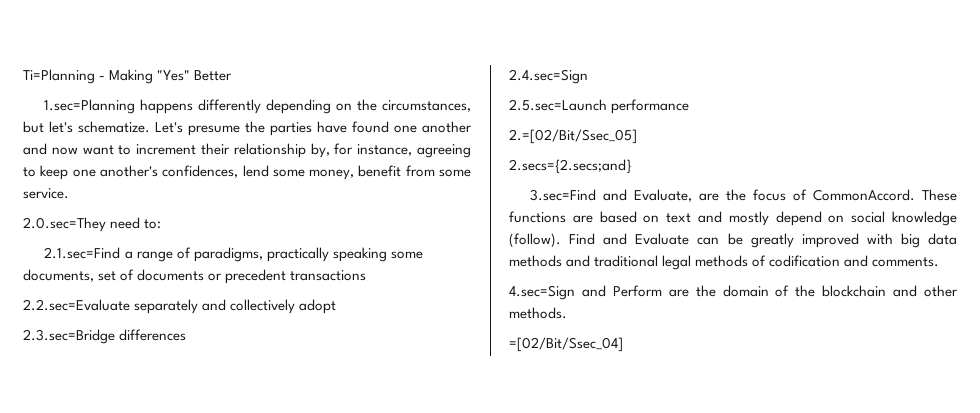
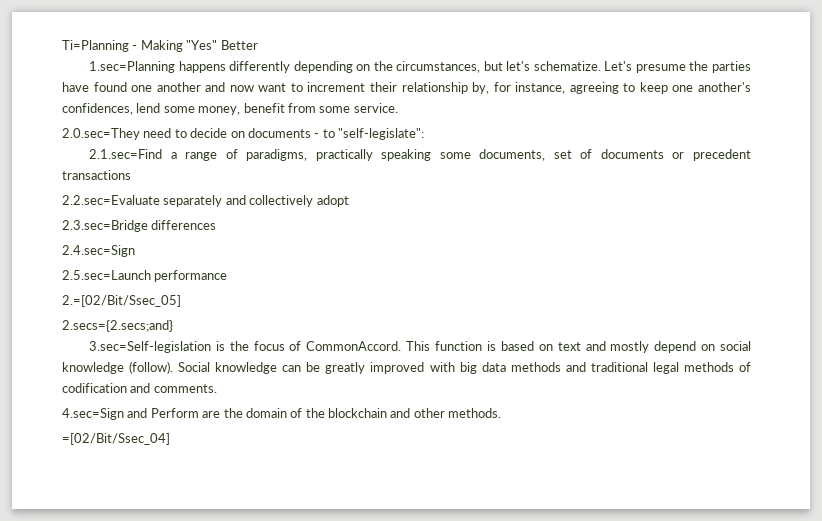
- 2.0.sec=They need to:
+ 2.0.sec=They need to decide on documents - to "self-legislate":
- 3.sec=Find and Evaluate, are the focus of CommonAccord.
+ 3.sec=Self-legislation is the focus of CommonAccord.
- These functions are based on text and mostly depend on social knowledge (follow).
+ This function is based on text and mostly depend on social knowledge (follow).
- Find and Evaluate can be greatly improved with big data methods and traditional legal methods of codification and comments.
+ Social knowledge can be greatly improved with big data methods and traditional legal methods of codification and comments.

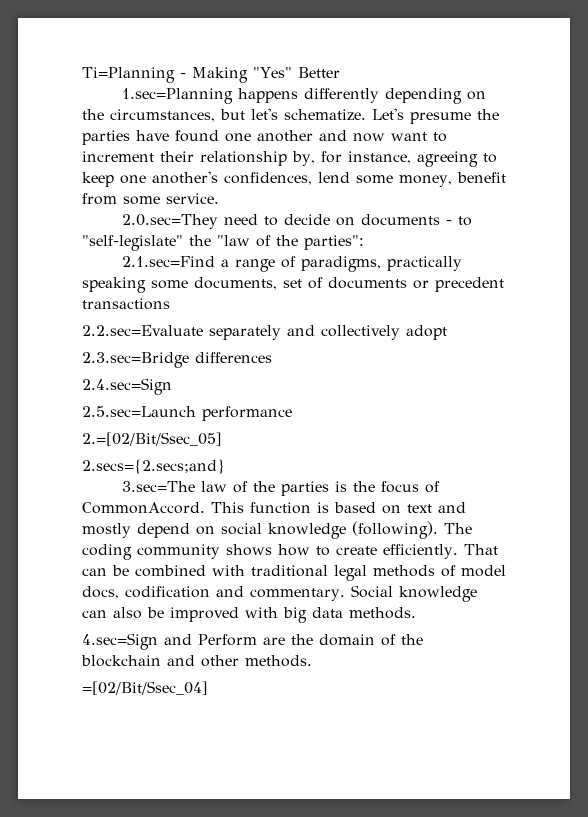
- 2.0.sec=They need to decide on documents - to "self-legislate":
+ 2.0.sec=They need to decide on documents - to "self-legislate" the "law of the parties":
- 3.sec=Self-legislation is the focus of CommonAccord.
+ 3.sec=The law of the parties is the focus of CommonAccord.
- This function is based on text and mostly depend on social knowledge (follow).
+ This function is based on text and mostly depend on social knowledge (following). The coding community shows how to create efficiently. That can be combined with traditional legal methods of model docs, codification and commentary.
- Social knowledge can be greatly improved with big data methods and traditional legal methods of codification and comments.
+ Social knowledge can also be improved with big data methods.

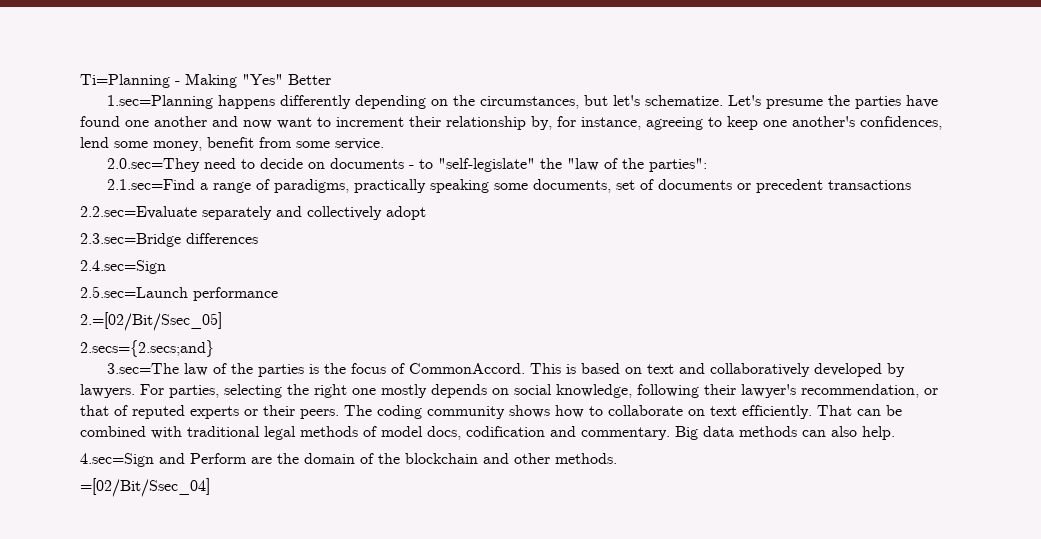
- This function is based on text and mostly depend on social knowledge (following).
+ This is based on text and collaboratively developed by lawyers. For parties, selecting the right one mostly depends on social knowledge, following their lawyer's recommendation, or that of reputed experts or their peers.
- The coding community shows how to create efficiently.
+ The coding community shows how to collaborate on text efficiently.
- Social knowledge can also be improved with big data methods.
+ Big data methods can also help.

